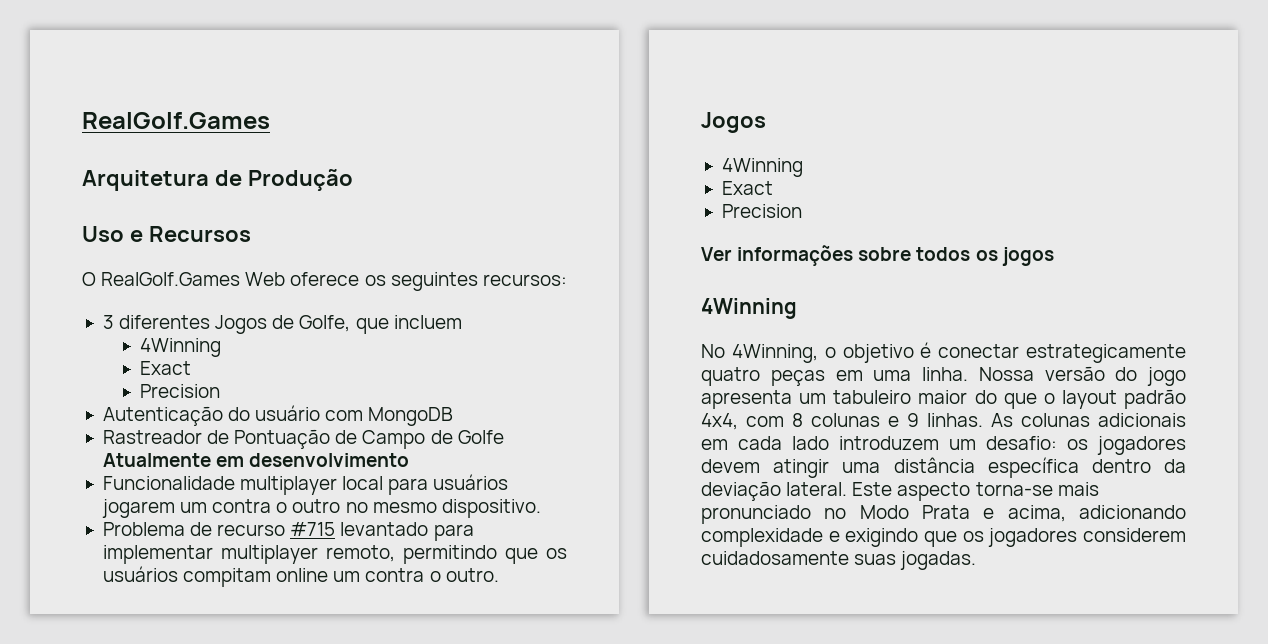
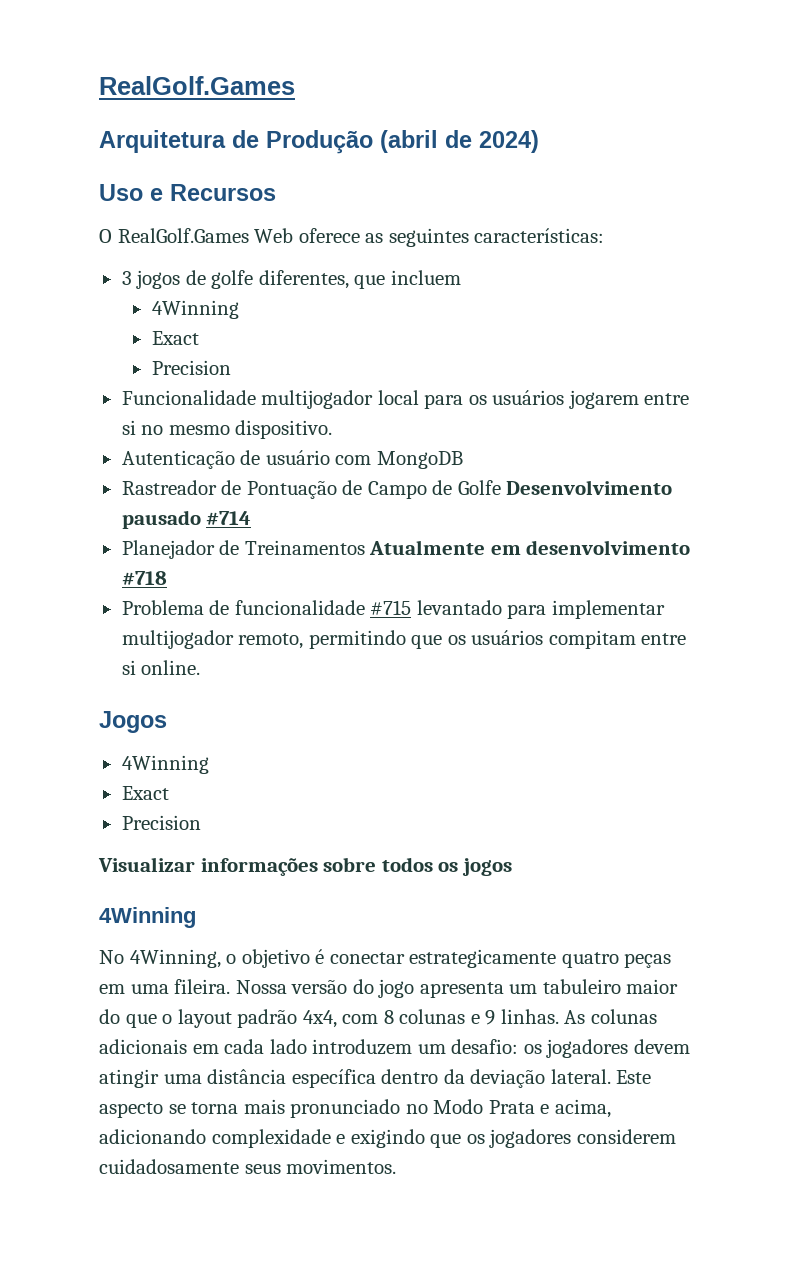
- Arquitetura de Produção
+ Arquitetura de Produção (abril de 2024)
- O RealGolf.Games Web oferece os seguintes recursos:
- 3 diferentes Jogos de Golfe, que incluem
+ O RealGolf.Games Web oferece as seguintes características:
+ 3 jogos de golfe diferentes, que incluem
+ Funcionalidade multijogador local para os usuários jogarem entre si no mesmo dispositivo.
- Autenticação do usuário com MongoDB
+ Autenticação de usuário com MongoDB
- Rastreador de Pontuação de Campo de Golfe Atualmente em desenvolvimento
- Funcionalidade multiplayer local para usuários jogarem um contra o outro no mesmo dispositivo.
+ Rastreador de Pontuação de Campo de Golfe Desenvolvimento pausado #714
+ Planejador de Treinamentos Atualmente em desenvolvimento #718
- Problema de recurso #715 levantado para implementar multiplayer remoto, permitindo que os usuários compitam online um contra o outro.
+ Problema de funcionalidade #715 levantado para implementar multijogador remoto, permitindo que os usuários compitam entre si online.
- Ver informações sobre todos os jogos
+ Visualizar informações sobre todos os jogos
- No 4Winning, o objetivo é conectar estrategicamente quatro peças em uma linha.
+ No 4Winning, o objetivo é conectar estrategicamente quatro peças em uma fileira.
- Este aspecto torna-se mais pronunciado no Modo Prata e acima, adicionando complexidade e exigindo que os jogadores considerem cuidadosamente suas jogadas.
+ Este aspecto se torna mais pronunciado no Modo Prata e acima, adicionando complexidade e exigindo que os jogadores considerem cuidadosamente seus movimentos.

